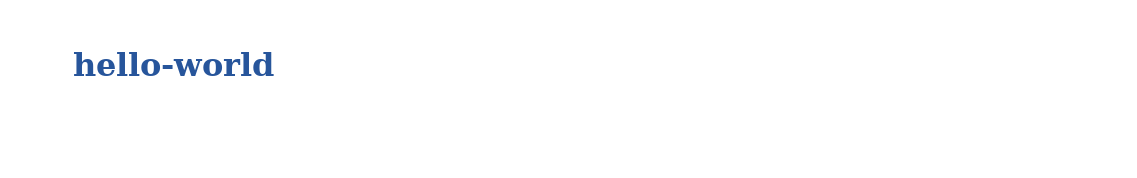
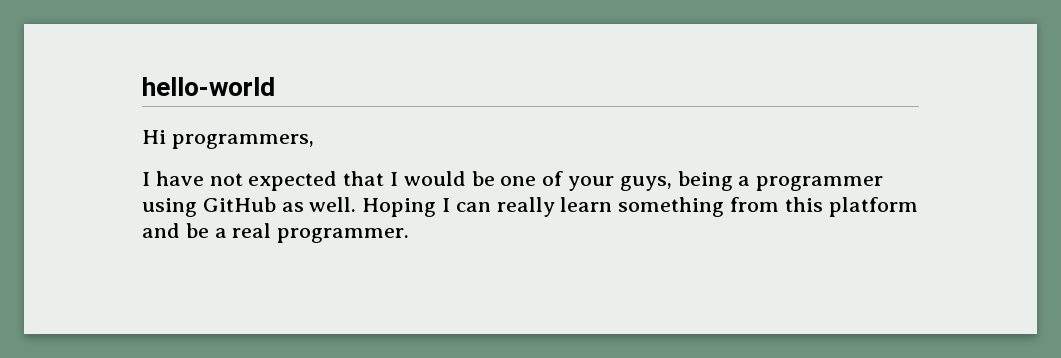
+ Hi programmers,
+ I have not expected that I would be one of your guys, being a programmer using GitHub as well. Hoping I can really learn something from this platform and be a real programmer.

